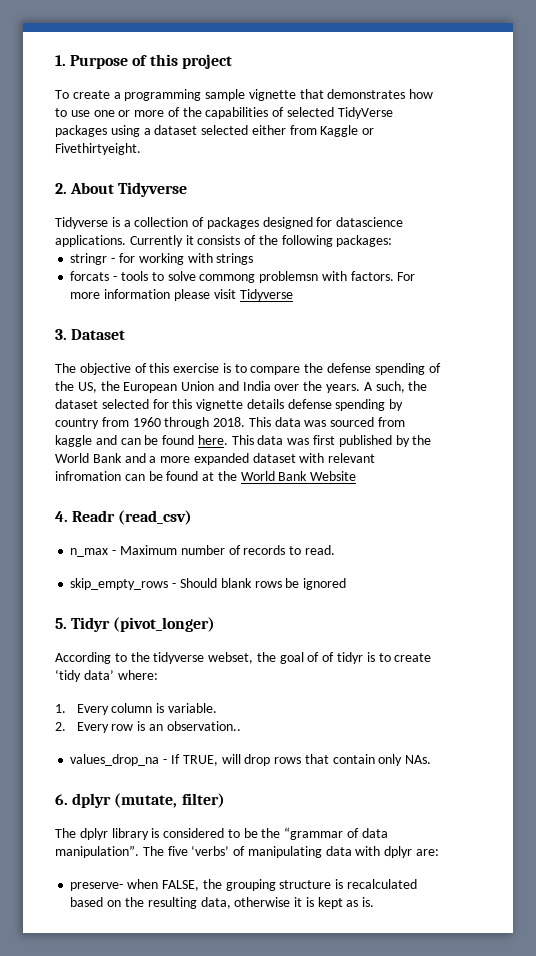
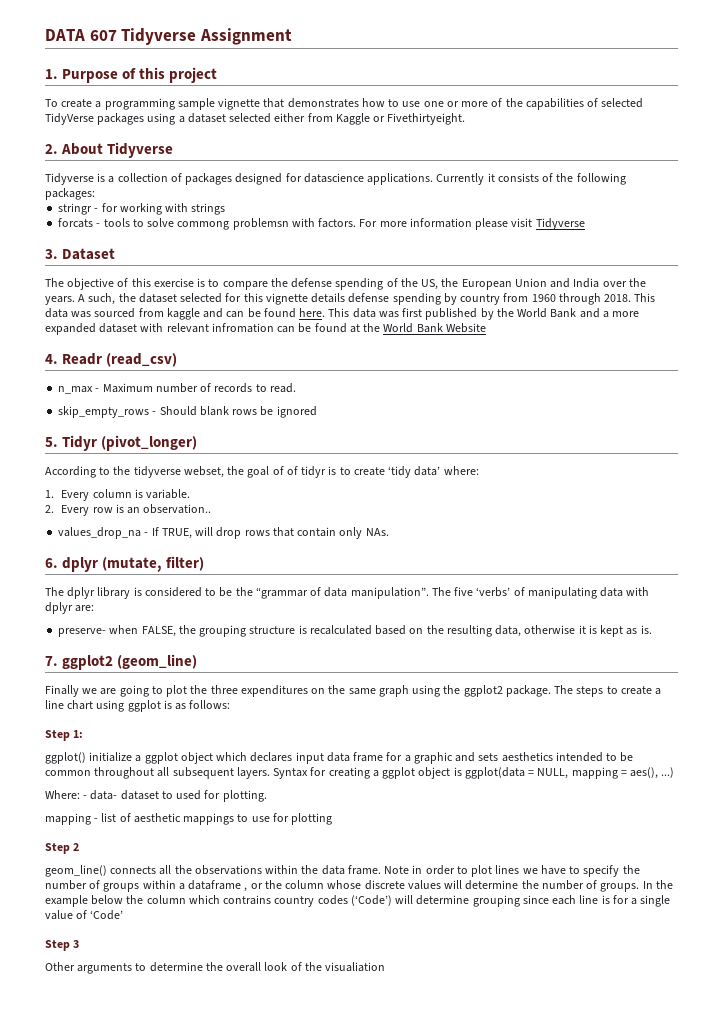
+ DATA 607 Tidyverse Assignment
+ 7. ggplot2 (geom_line)
+ Finally we are going to plot the three expenditures on the same graph using the ggplot2 package. The steps to create a line chart using ggplot is as follows:
+ Step 1:
+ ggplot() initialize a ggplot object which declares input data frame for a graphic and sets aesthetics intended to be common throughout all subsequent layers. Syntax for creating a ggplot object is ggplot(data = NULL, mapping = aes(), ...)
+ Where: - data- dataset to used for plotting.
+ mapping - list of aesthetic mappings to use for plotting
+ Step 2
+ geom_line() connects all the observations within the data frame. Note in order to plot lines we have to specify the number of groups within a dataframe , or the column whose discrete values will determine the number of groups. In the example below the column which contrains country codes (‘Code’) will determine grouping since each line is for a single value of ‘Code’
+ Step 3
+ Other arguments to determine the overall look of the visualiation

